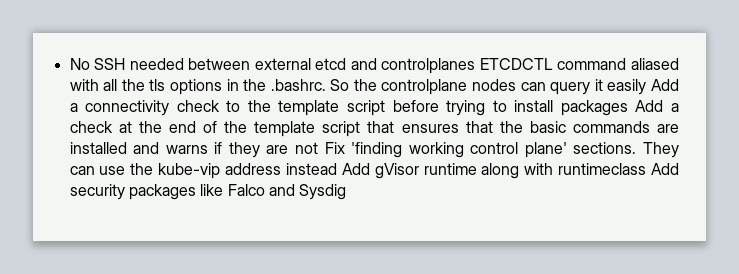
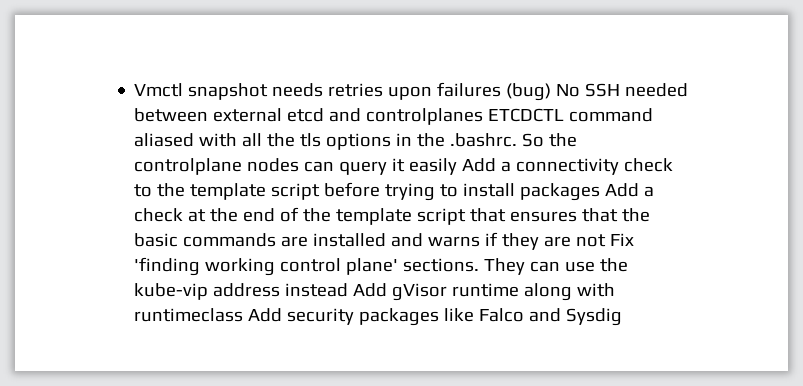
- No SSH needed between external etcd and controlplanes ETCDCTL command aliased with all the tls options in the .bashrc. So the controlplane nodes can query it easily Add a connectivity check to the template script before trying to install packages Add a check at the end of the template script that ensures that the basic commands are installed and warns if they are not Fix 'finding working control plane' sections.
+ Vmctl snapshot needs retries upon failures (bug) No SSH needed between external etcd and controlplanes ETCDCTL command aliased with all the tls options in the .bashrc. So the controlplane nodes can query it easily Add a connectivity check to the template script before trying to install packages Add a check at the end of the template script that ensures that the basic commands are installed and warns if they are not Fix 'finding working control plane' sections.

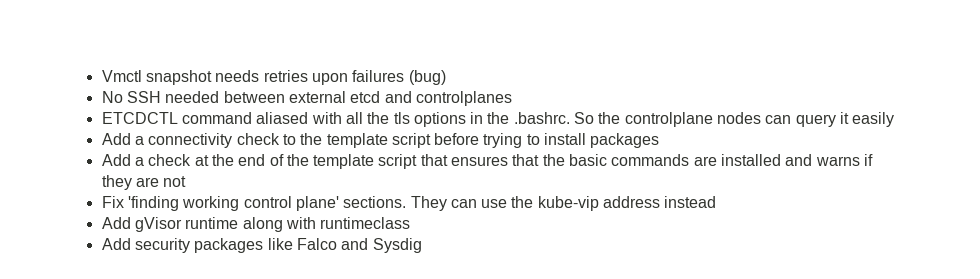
- Vmctl snapshot needs retries upon failures (bug) No SSH needed between external etcd and controlplanes ETCDCTL command aliased with all the tls options in the .bashrc. So the controlplane nodes can query it easily Add a connectivity check to the template script before trying to install packages Add a check at the end of the template script that ensures that the basic commands are installed and warns if they are not Fix 'finding working control plane' sections.
+ Vmctl snapshot needs retries upon failures (bug)
+ No SSH needed between external etcd and controlplanes
+ ETCDCTL command aliased with all the tls options in the .bashrc. So the controlplane nodes can query it easily
+ Add a connectivity check to the template script before trying to install packages
+ Add a check at the end of the template script that ensures that the basic commands are installed and warns if they are not
+ Fix 'finding working control plane' sections.
- They can use the kube-vip address instead Add gVisor runtime along with runtimeclass Add security packages like Falco and Sysdig
+ They can use the kube-vip address instead
+ Add gVisor runtime along with runtimeclass
+ Add security packages like Falco and Sysdig

